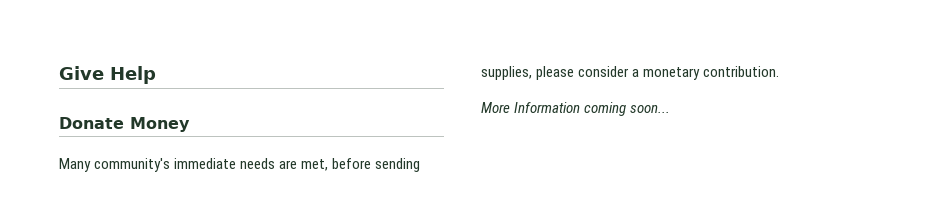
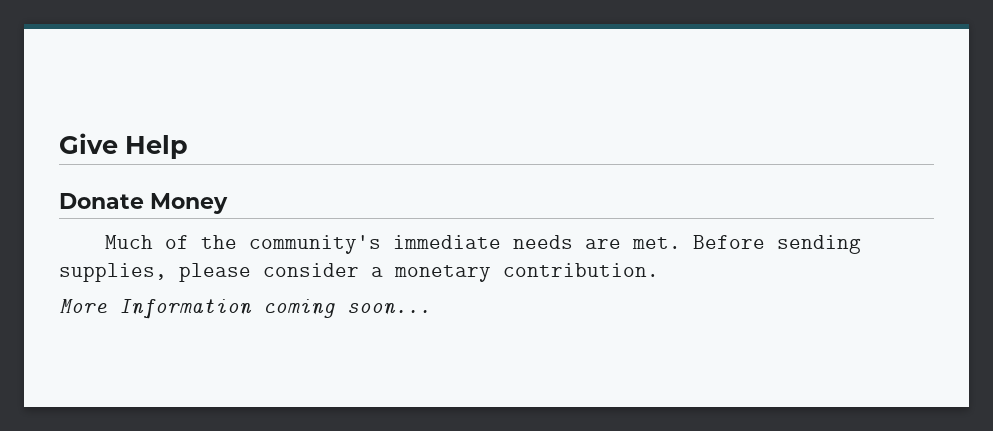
- Many community's immediate needs are met, before sending supplies, please consider a monetary contribution.
+ Much of the community's immediate needs are met. Before sending supplies, please consider a monetary contribution.

